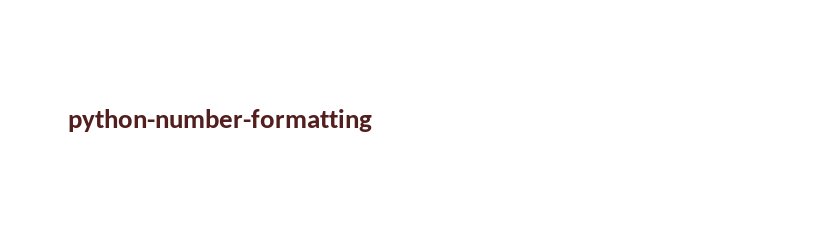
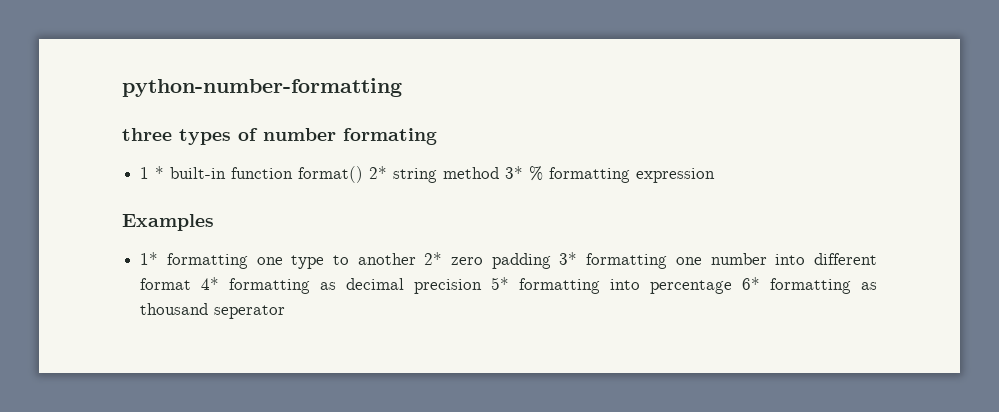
+ three types of number formating
+ 1 * built-in function format() 2* string method 3* % formatting expression
+ Examples
+ 1* formatting one type to another 2* zero padding 3* formatting one number into different format 4* formatting as decimal precision 5* formatting into percentage 6* formatting as thousand seperator

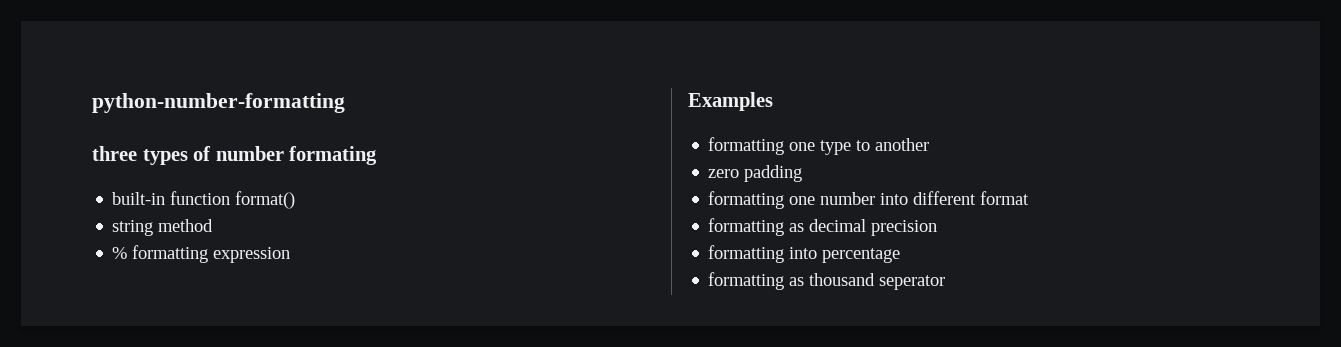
- 1 * built-in function format() 2* string method 3* % formatting expression
+ built-in function format()
+ string method
+ % formatting expression
- 1* formatting one type to another 2* zero padding 3* formatting one number into different format 4* formatting as decimal precision 5* formatting into percentage 6* formatting as thousand seperator
+ formatting one type to another
+ zero padding
+ formatting one number into different format
+ formatting as decimal precision
+ formatting into percentage
+ formatting as thousand seperator

